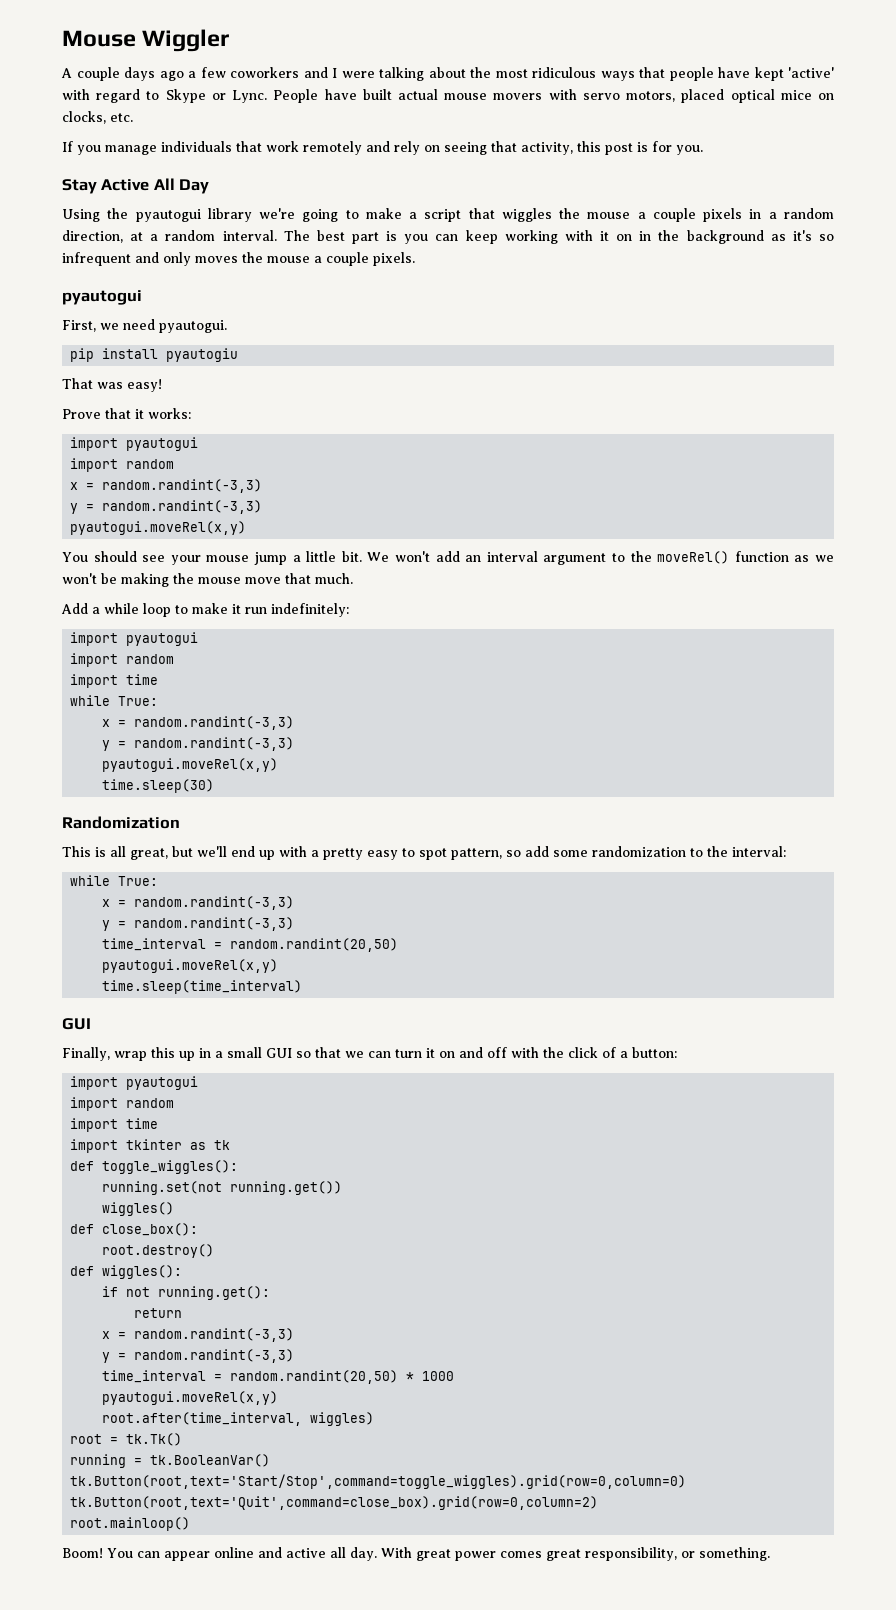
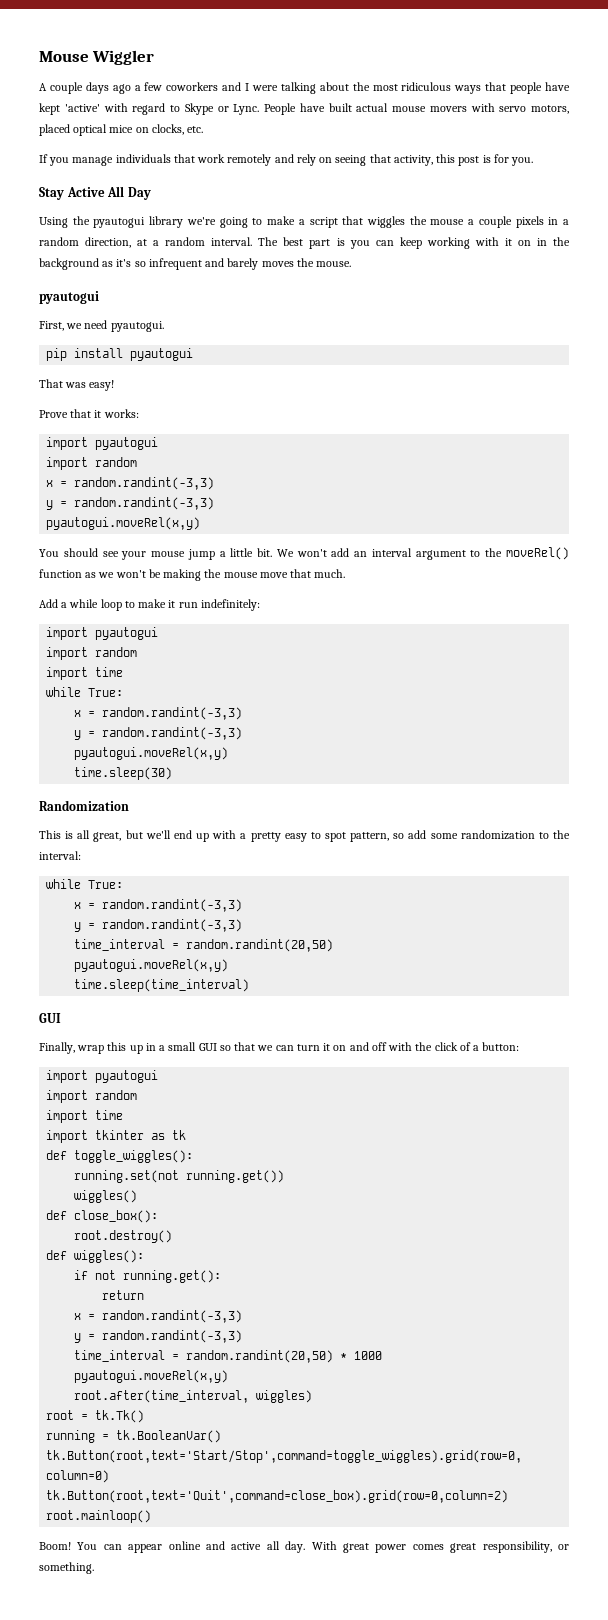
- The best part is you can keep working with it on in the background as it's so infrequent and only moves the mouse a couple pixels.
+ The best part is you can keep working with it on in the background as it's so infrequent and barely moves the mouse.
- pip install pyautogiu
+ pip install pyautogui

